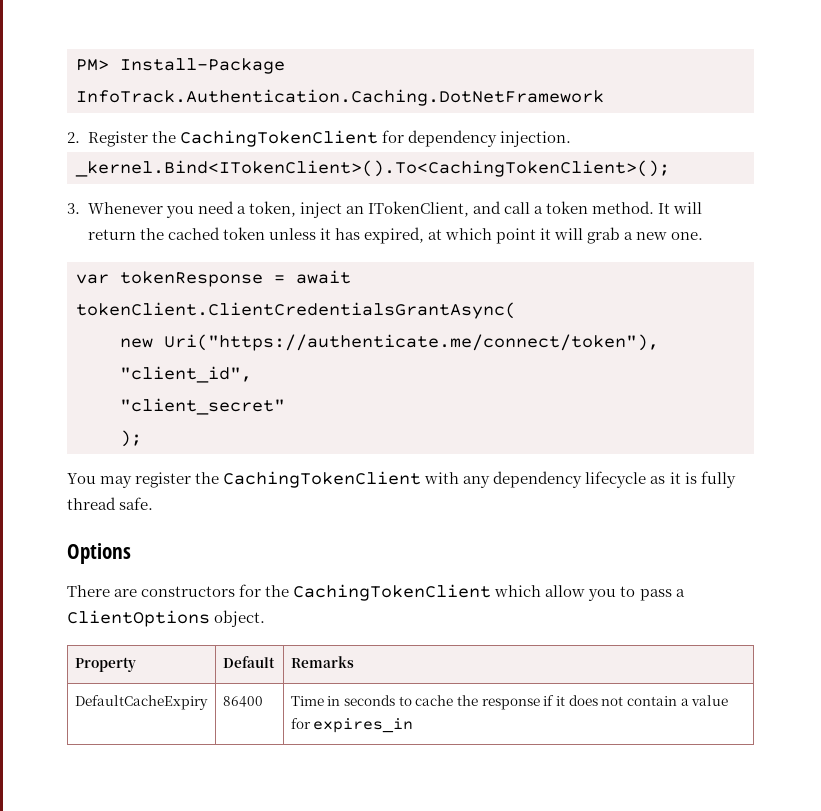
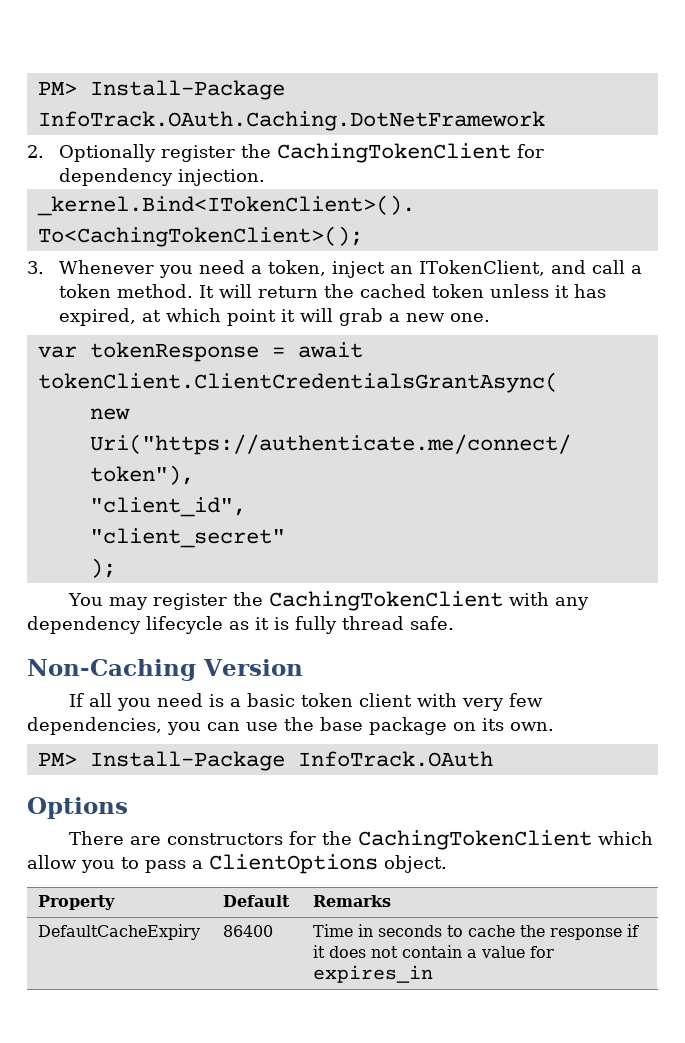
- PM> Install-Package InfoTrack.Authentication.Caching.DotNetFramework
+ PM> Install-Package InfoTrack.OAuth.Caching.DotNetFramework
- 2. Register the CachingTokenClient for dependency injection.
+ 2. Optionally register the CachingTokenClient for dependency injection.
+ Non-Caching Version
+ If all you need is a basic token client with very few dependencies, you can use the base package on its own.
+ PM> Install-Package InfoTrack.OAuth

